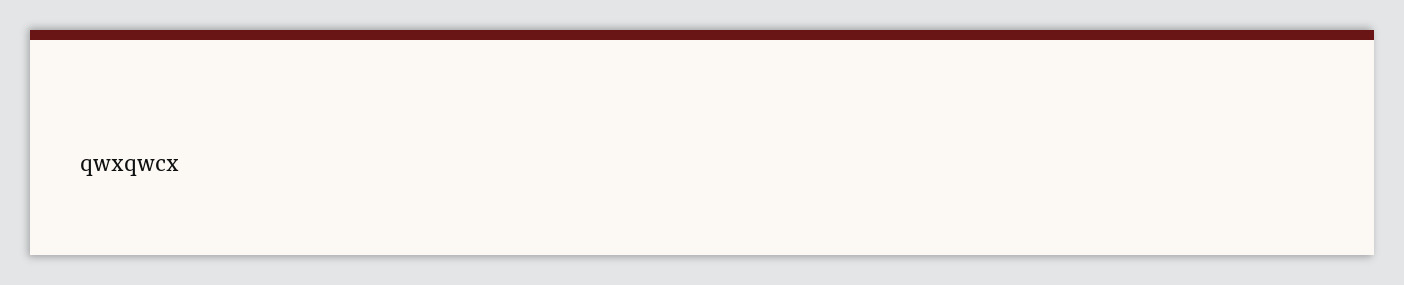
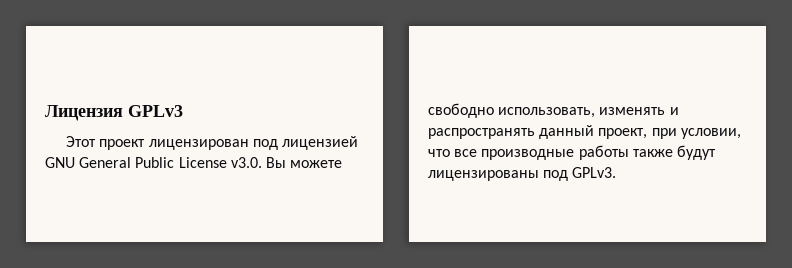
- qwxqwcx
+ Лицензия GPLv3
+ Этот проект лицензирован под лицензией GNU General Public License v3.0. Вы можете свободно использовать, изменять и распространять данный проект, при условии, что все производные работы также будут лицензированы под GPLv3.

